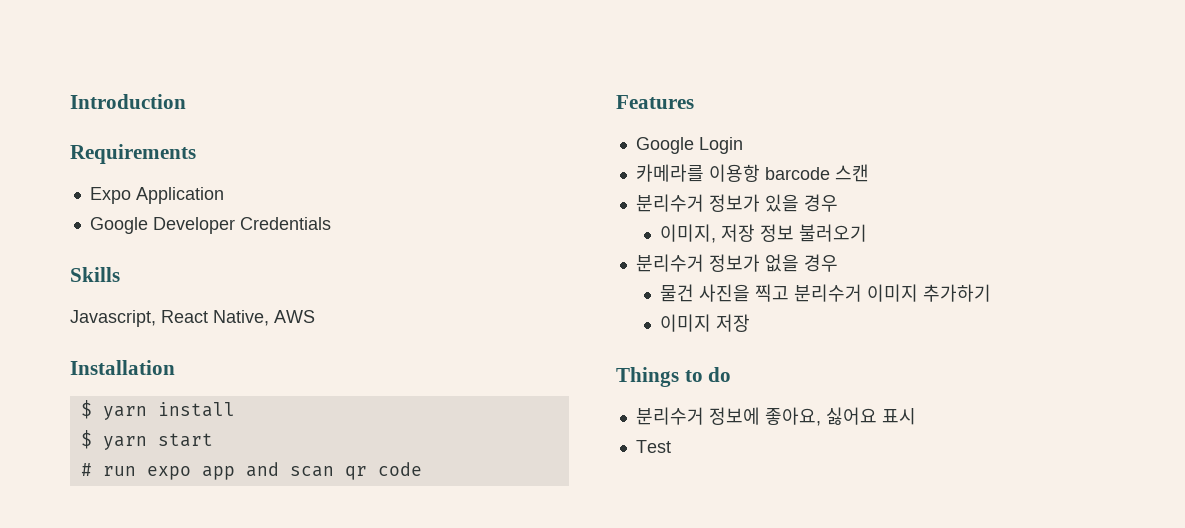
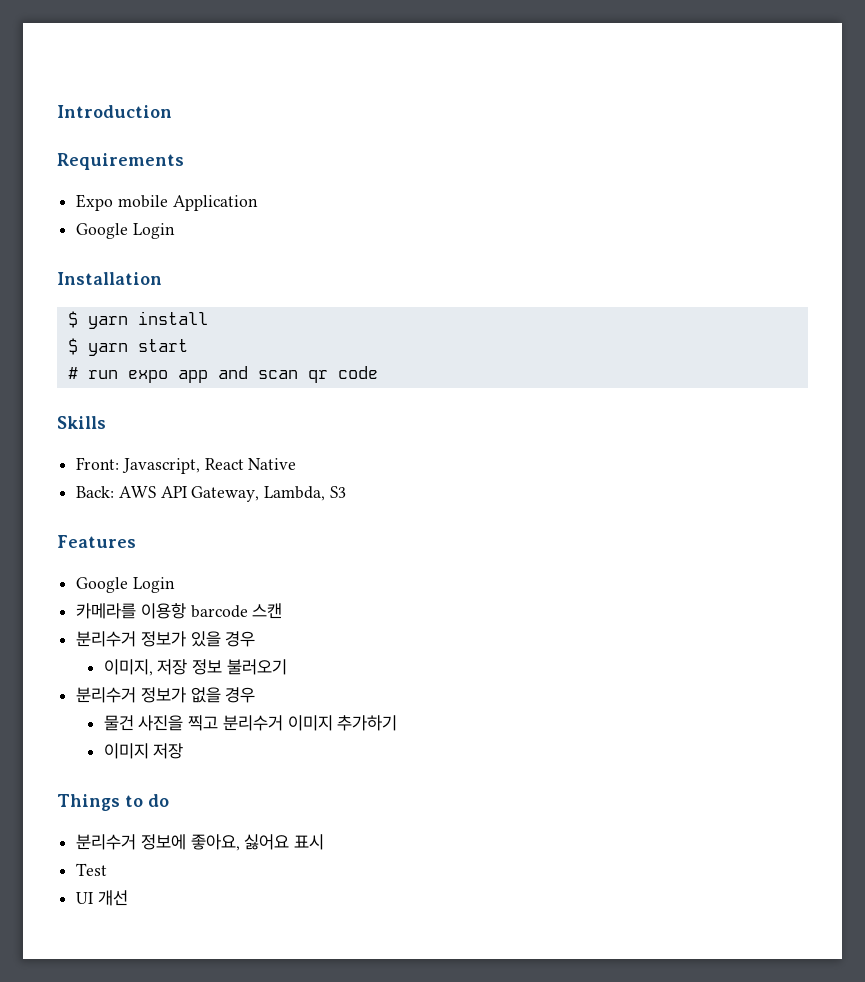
- Expo Application
- Google Developer Credentials
- Skills
- Javascript, React Native, AWS
+ Expo mobile Application
+ Google Login
+ Skills
+ Front: Javascript, React Native
+ Back: AWS API Gateway, Lambda, S3
+ UI 개선

